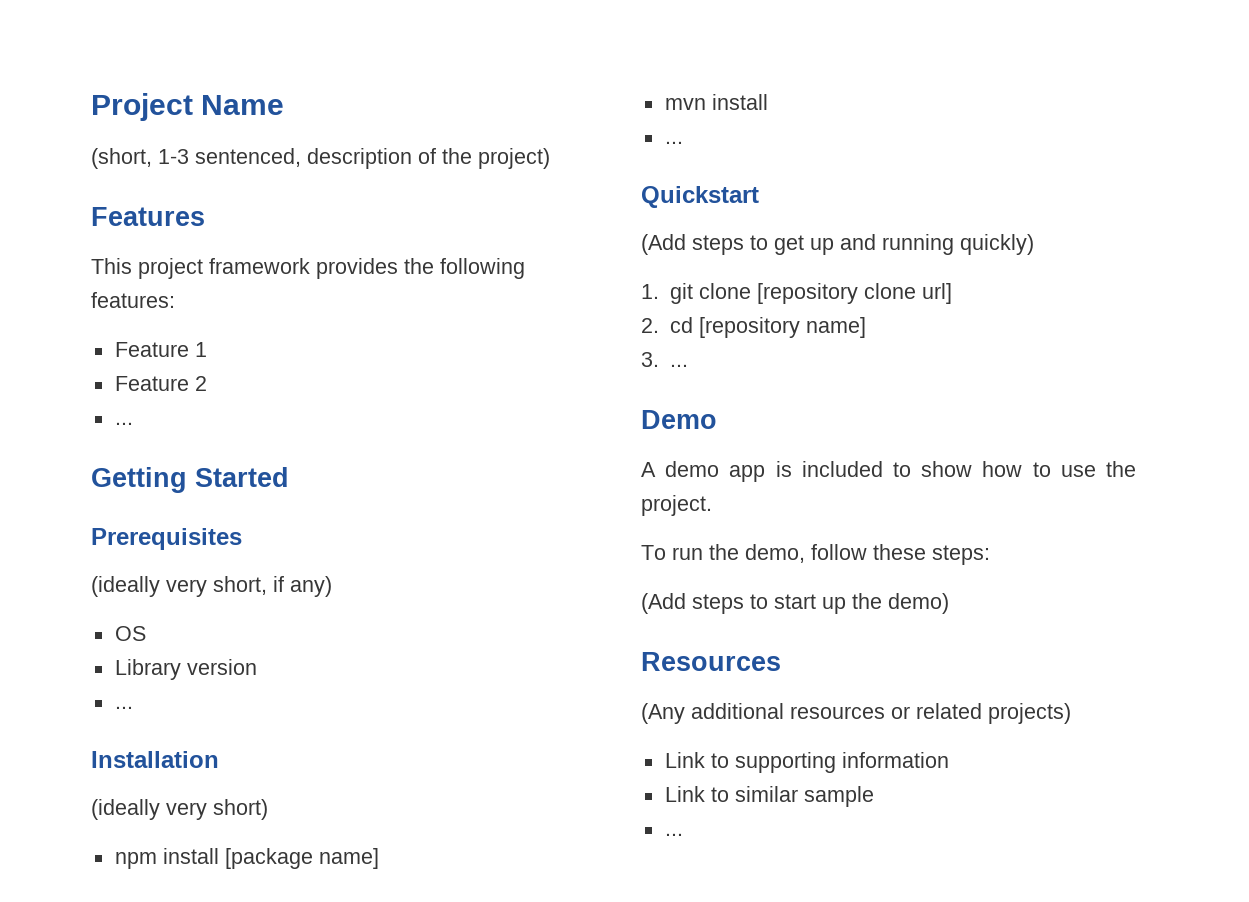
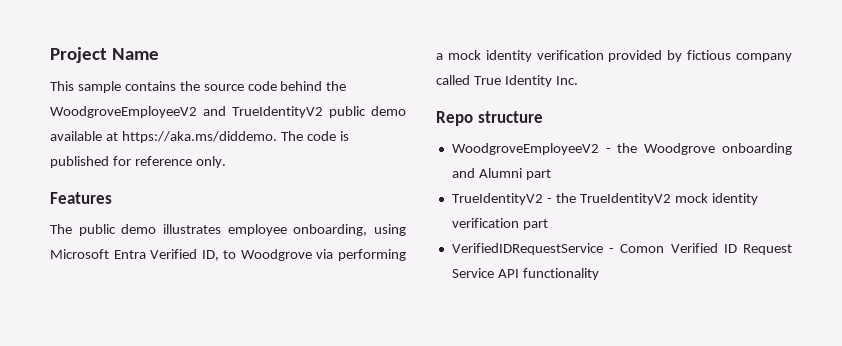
- (short, 1-3 sentenced, description of the project)
+ This sample contains the source code behind the WoodgroveEmployeeV2 and TrueIdentityV2 public demo available at https://aka.ms/diddemo. The code is published for reference only.
  Features
- This project framework provides the following features:
- Feature 1
- Feature 2
- ...
- Getting Started
- Prerequisites
- (ideally very short, if any)
- OS
- Library version
- ...
- Installation
- (ideally very short)
- npm install [package name]
- mvn install
- ...
- Quickstart
- (Add steps to get up and running quickly)
- 1. git clone [repository clone url]
- 2. cd [repository name]
- 3. ...
- Demo
- A demo app is included to show how to use the project.
- To run the demo, follow these steps:
- (Add steps to start up the demo)
- Resources
- (Any additional resources or related projects)
- Link to supporting information
- Link to similar sample
- ...
+ The public demo illustrates employee onboarding, using Microsoft Entra Verified ID, to Woodgrove via performing a mock identity verification provided by fictious company called True Identity Inc.
+ Repo structure
+ WoodgroveEmployeeV2 - the Woodgrove onboarding and Alumni part
+ TrueIdentityV2 - the TrueIdentityV2 mock identity verification part
+ VerifiedIDRequestService - Comon Verified ID Request Service API functionality

